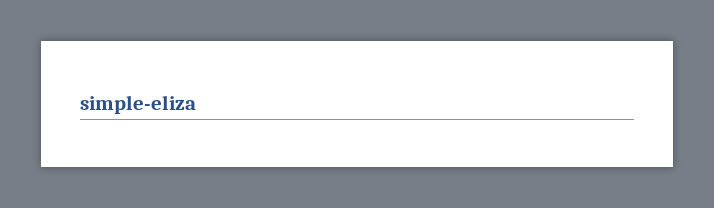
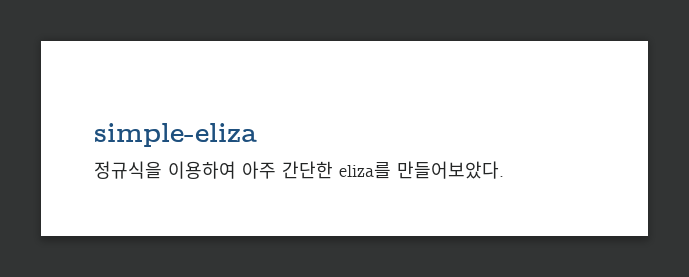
+ 정규식을 이용하여 아주 간단한 eliza를 만들어보았다.

